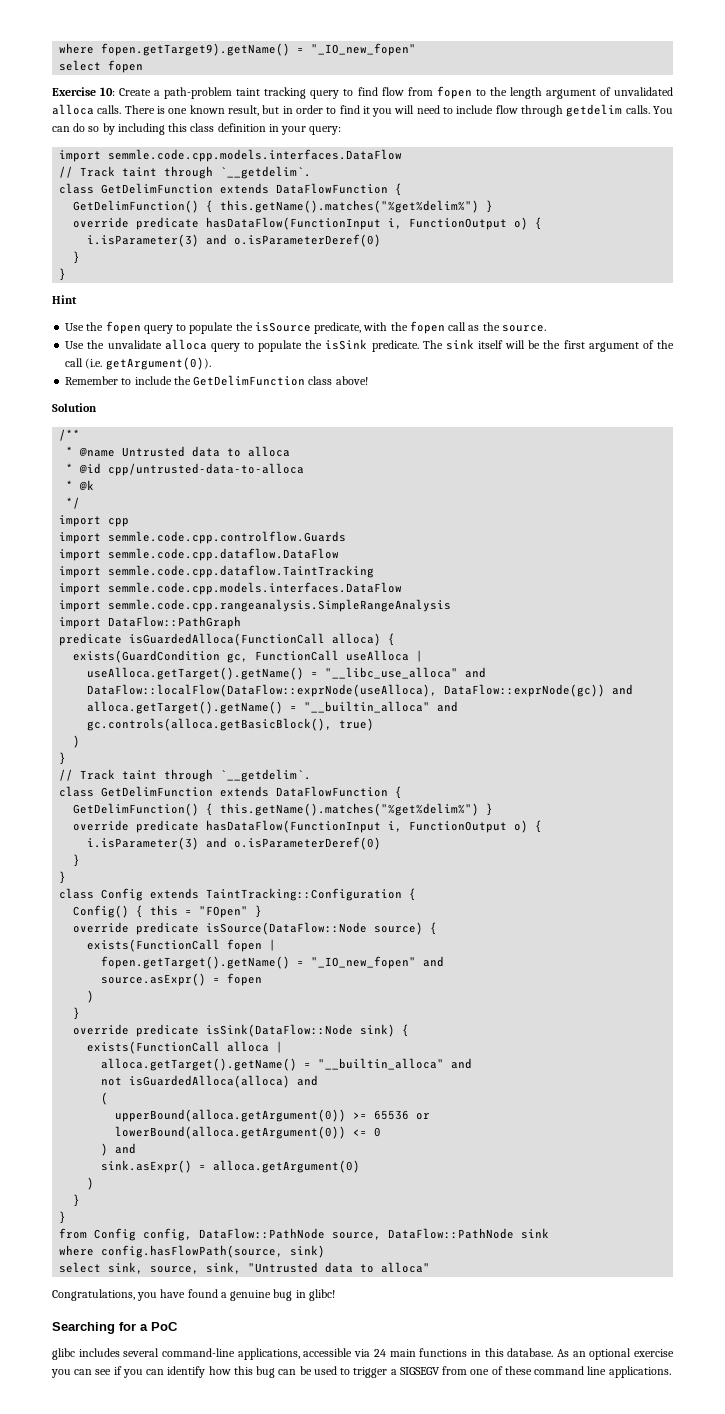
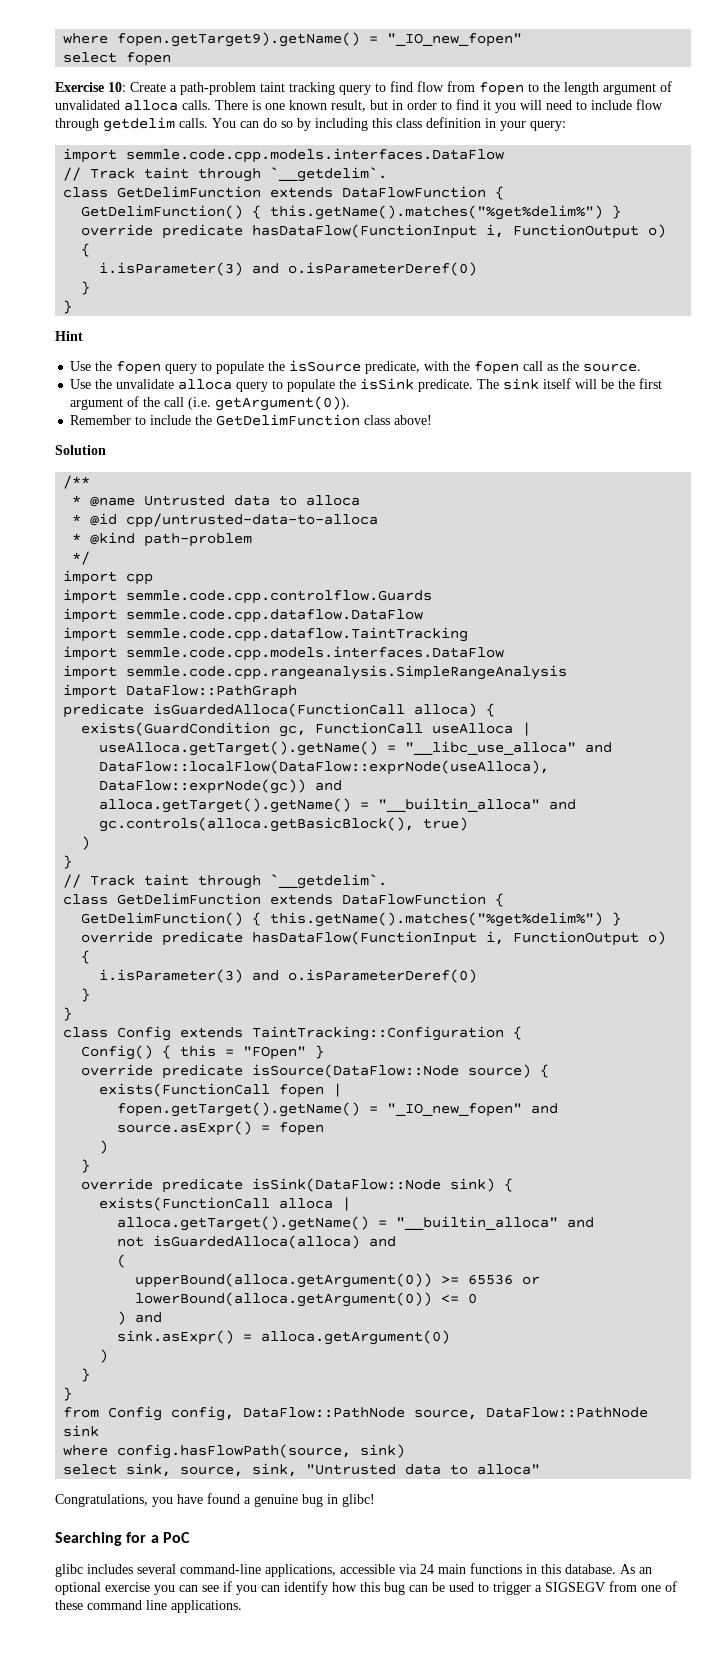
- * @k
+ * @kind path-problem

